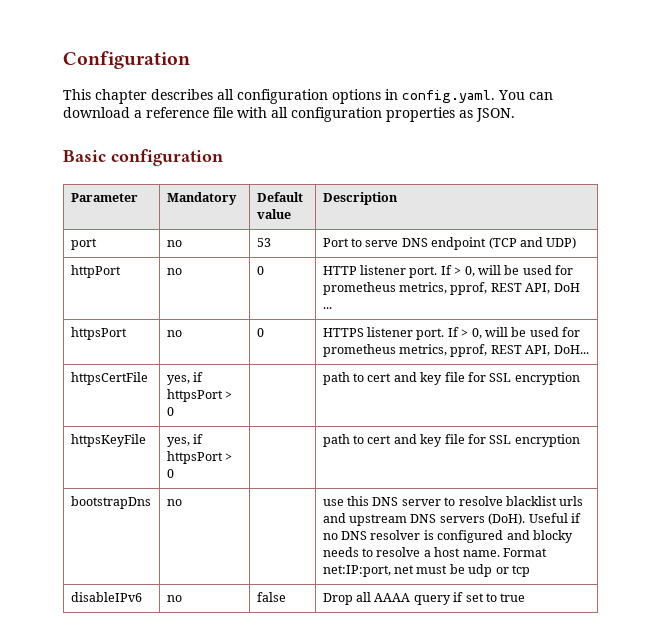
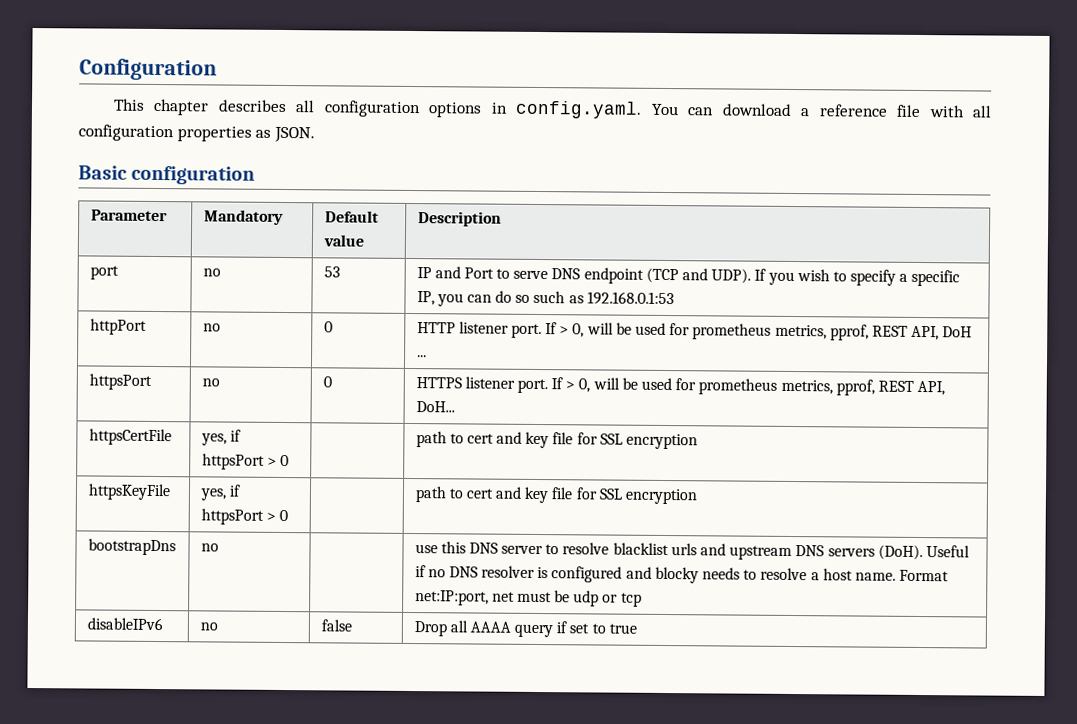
- port | no | 53 | Port to serve DNS endpoint (TCP and UDP)
+ port | no | 53 | IP and Port to serve DNS endpoint (TCP and UDP). If you wish to specify a specific IP, you can do so such as 192.168.0.1:53

